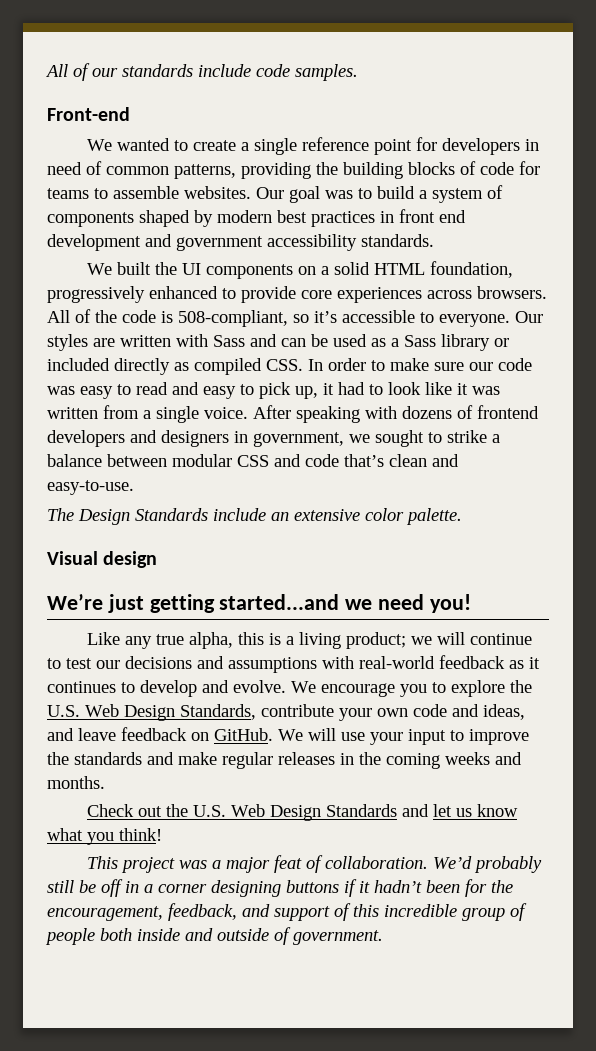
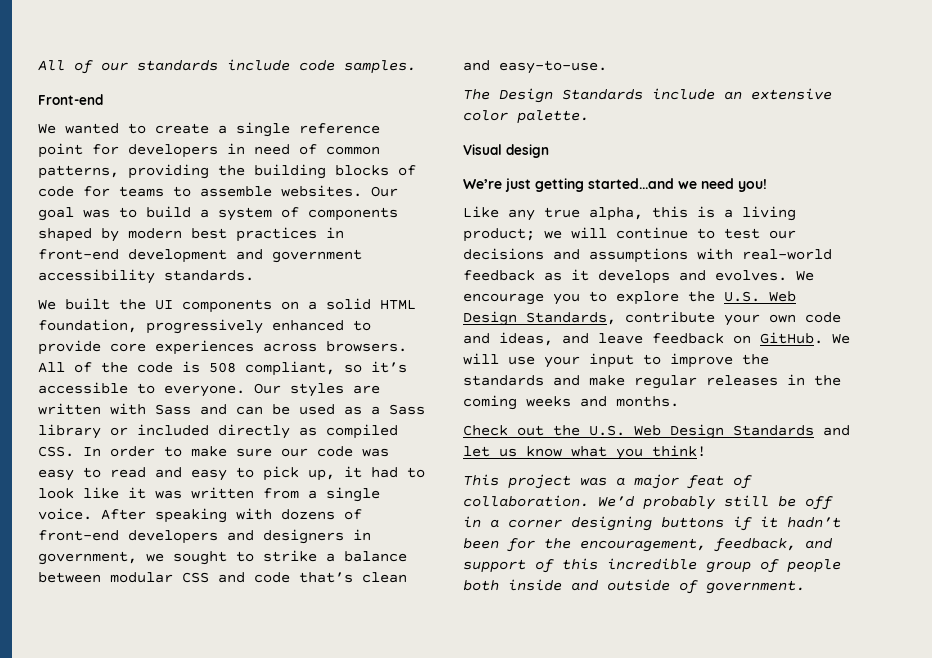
- Our goal was to build a system of components shaped by modern best practices in front end development and government accessibility standards.
+ Our goal was to build a system of components shaped by modern best practices in front-end development and government accessibility standards.
- All of the code is 508-compliant, so it’s accessible to everyone.
+ All of the code is 508 compliant, so it’s accessible to everyone.
- After speaking with dozens of frontend developers and designers in government, we sought to strike a balance between modular CSS and code that’s clean and easy-to-use.
+ After speaking with dozens of front-end developers and designers in government, we sought to strike a balance between modular CSS and code that’s clean and easy-to-use.
- Like any true alpha, this is a living product; we will continue to test our decisions and assumptions with real-world feedback as it continues to develop and evolve.
+ Like any true alpha, this is a living product; we will continue to test our decisions and assumptions with real-world feedback as it develops and evolves.

